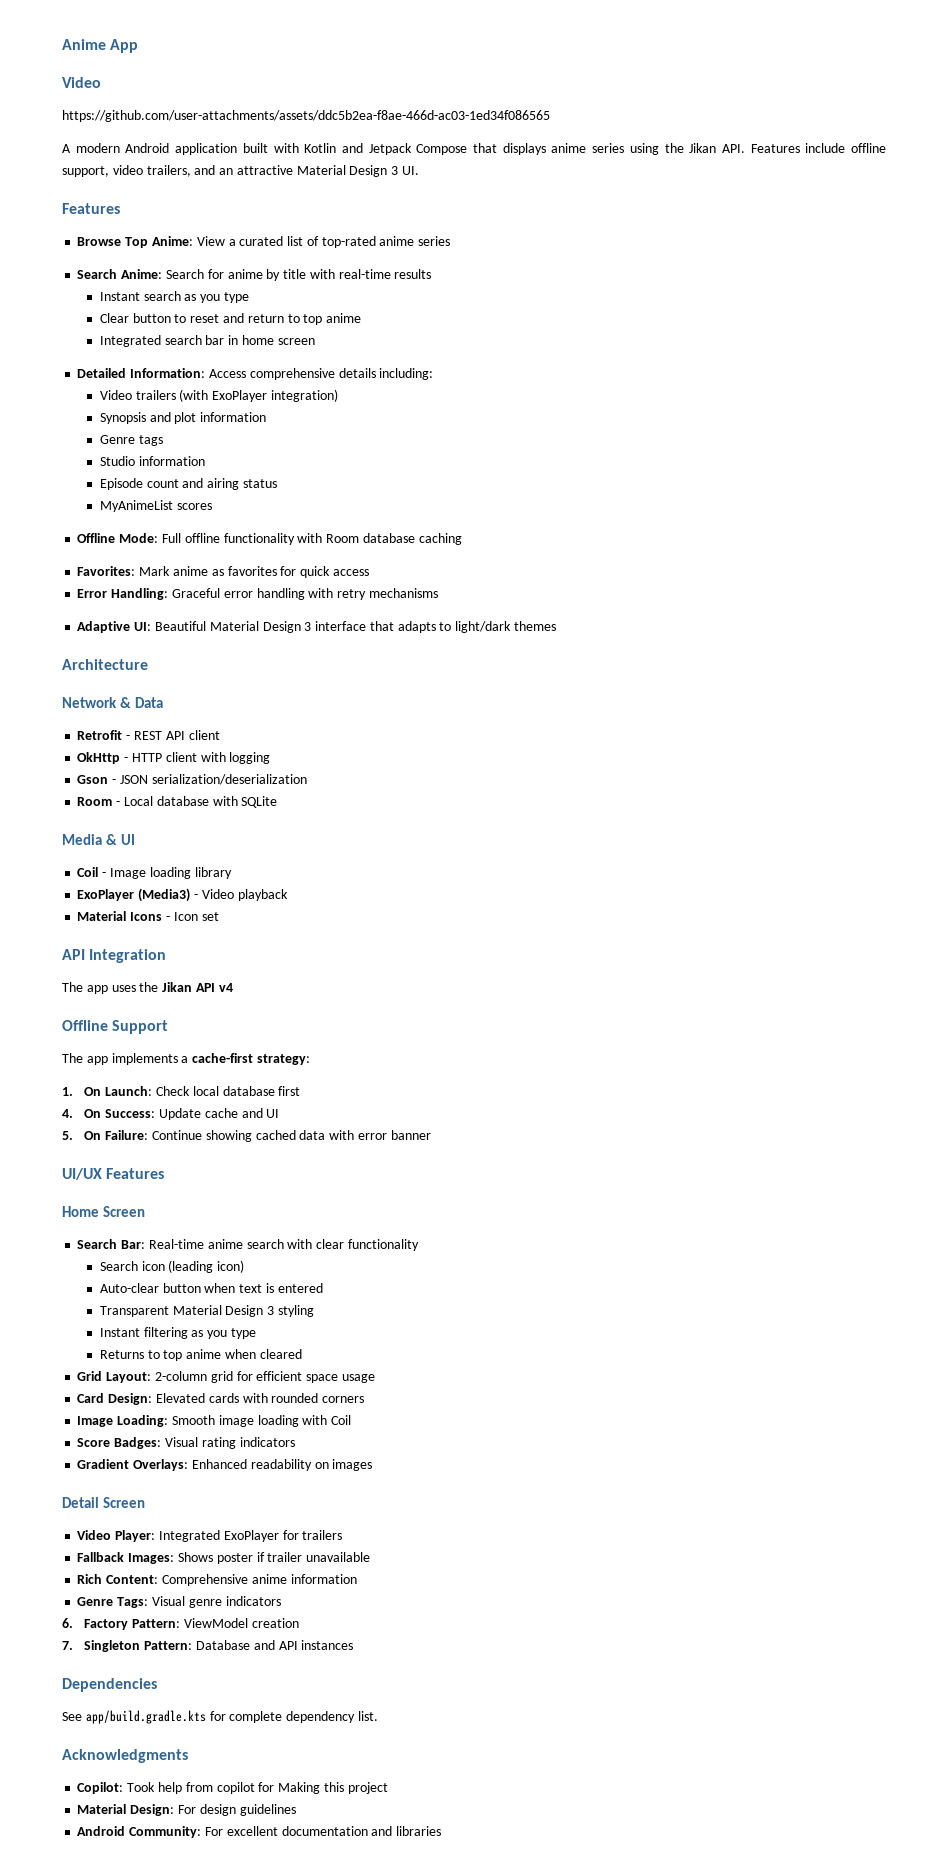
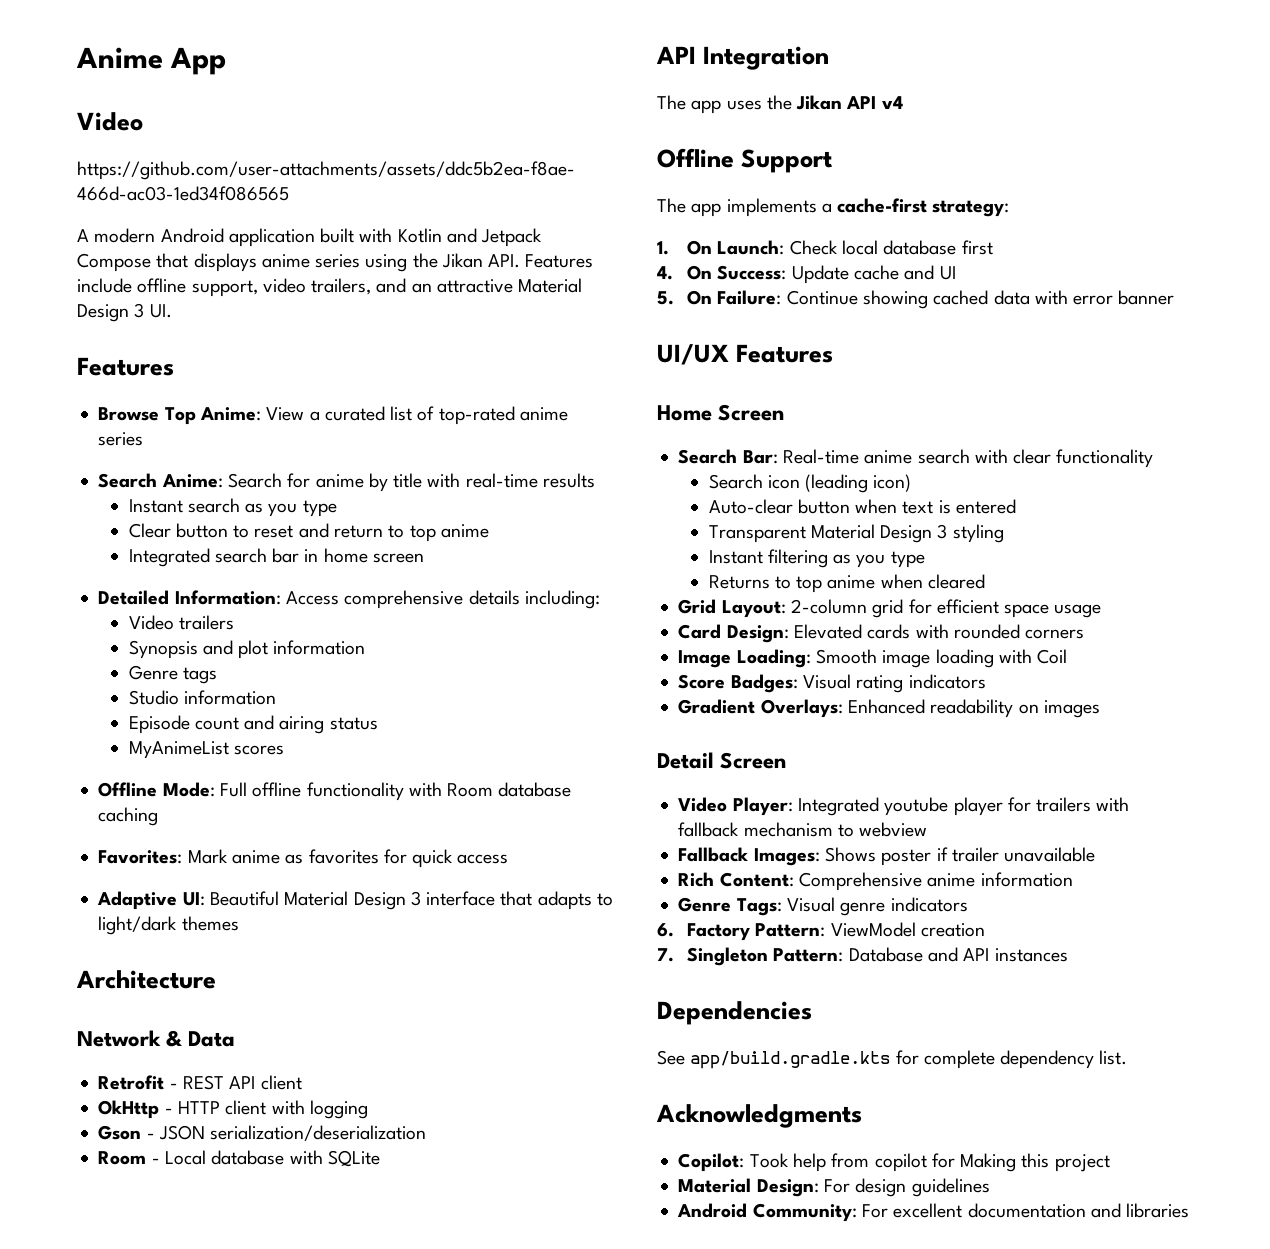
- Video trailers (with ExoPlayer integration)
+ Video trailers
- Error Handling: Graceful error handling with retry mechanisms
- Media & UI
- Coil - Image loading library
- ExoPlayer (Media3) - Video playback
- Material Icons - Icon set
- Video Player: Integrated ExoPlayer for trailers
+ Video Player: Integrated youtube player for trailers with fallback mechanism to webview

